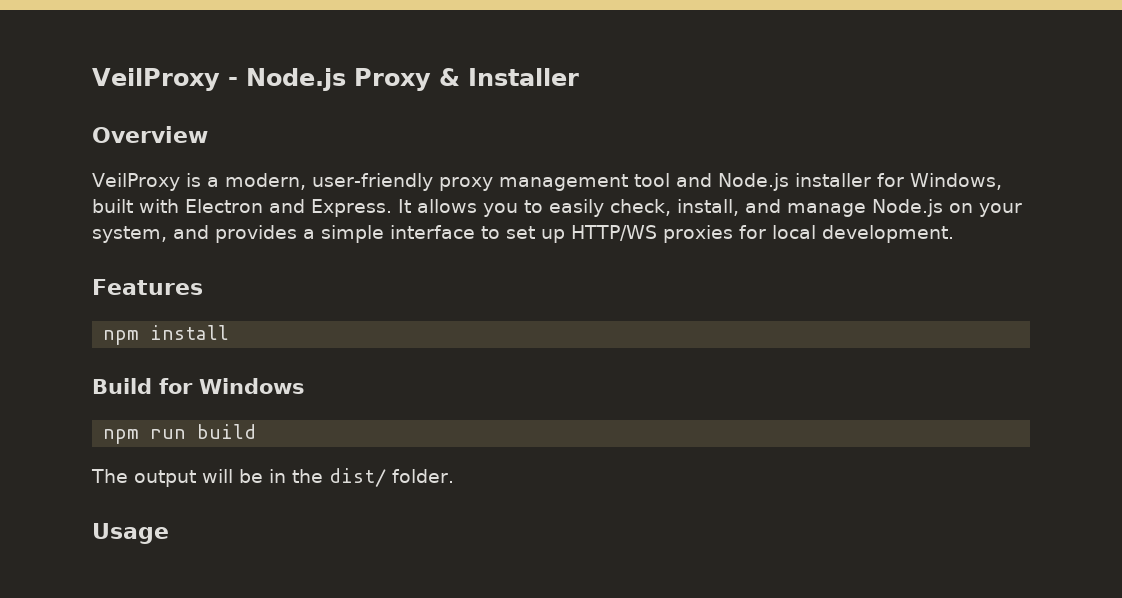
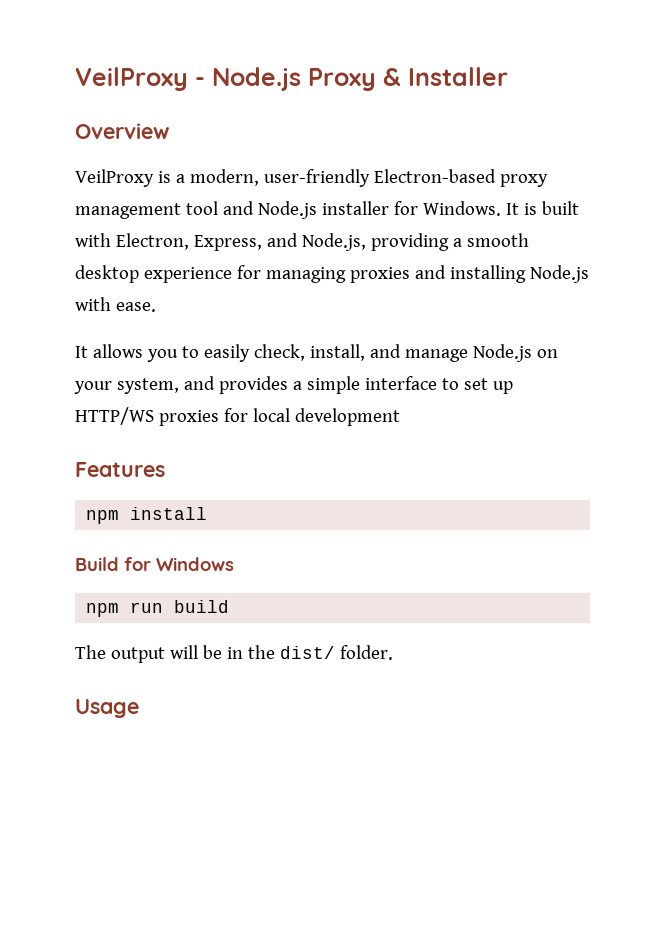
- VeilProxy is a modern, user-friendly proxy management tool and Node.js installer for Windows, built with Electron and Express. It allows you to easily check, install, and manage Node.js on your system, and provides a simple interface to set up HTTP/WS proxies for local development.
+ VeilProxy is a modern, user-friendly Electron-based proxy management tool and Node.js installer for Windows. It is built with Electron, Express, and Node.js, providing a smooth desktop experience for managing proxies and installing Node.js with ease.
+ It allows you to easily check, install, and manage Node.js on your system, and provides a simple interface to set up HTTP/WS proxies for local development

